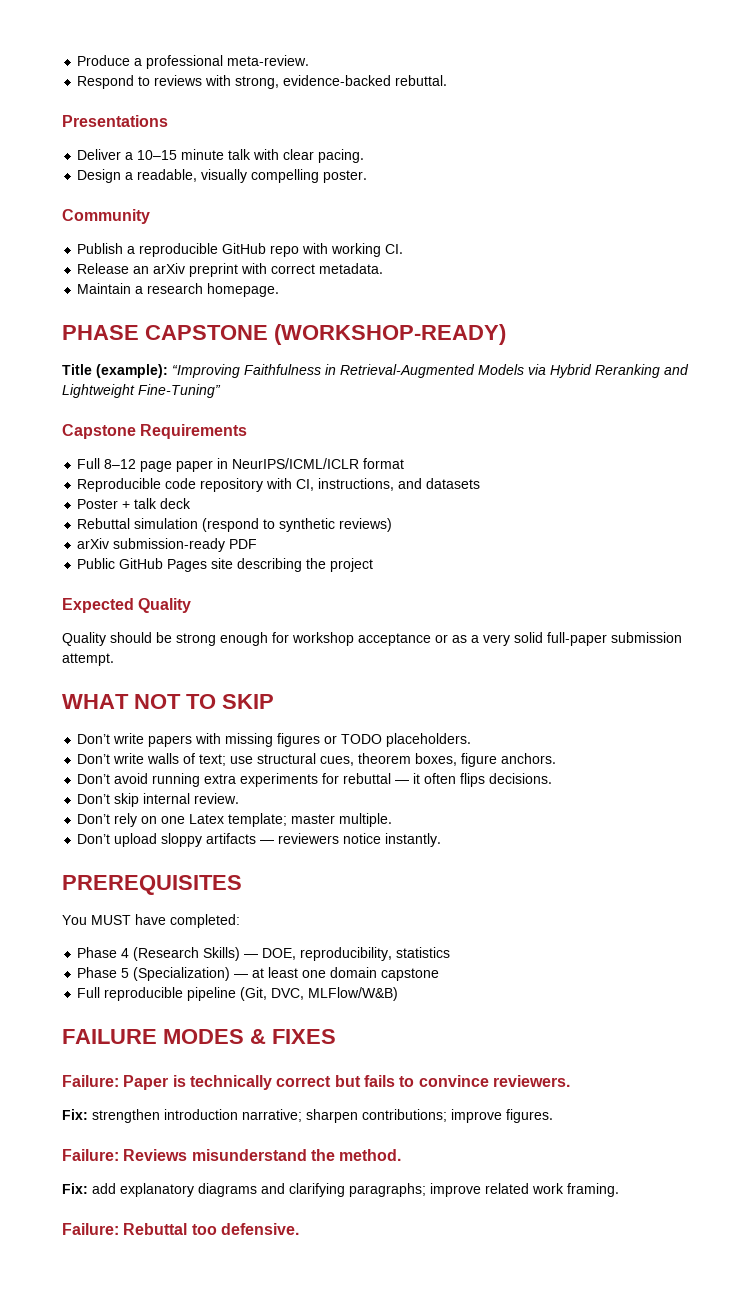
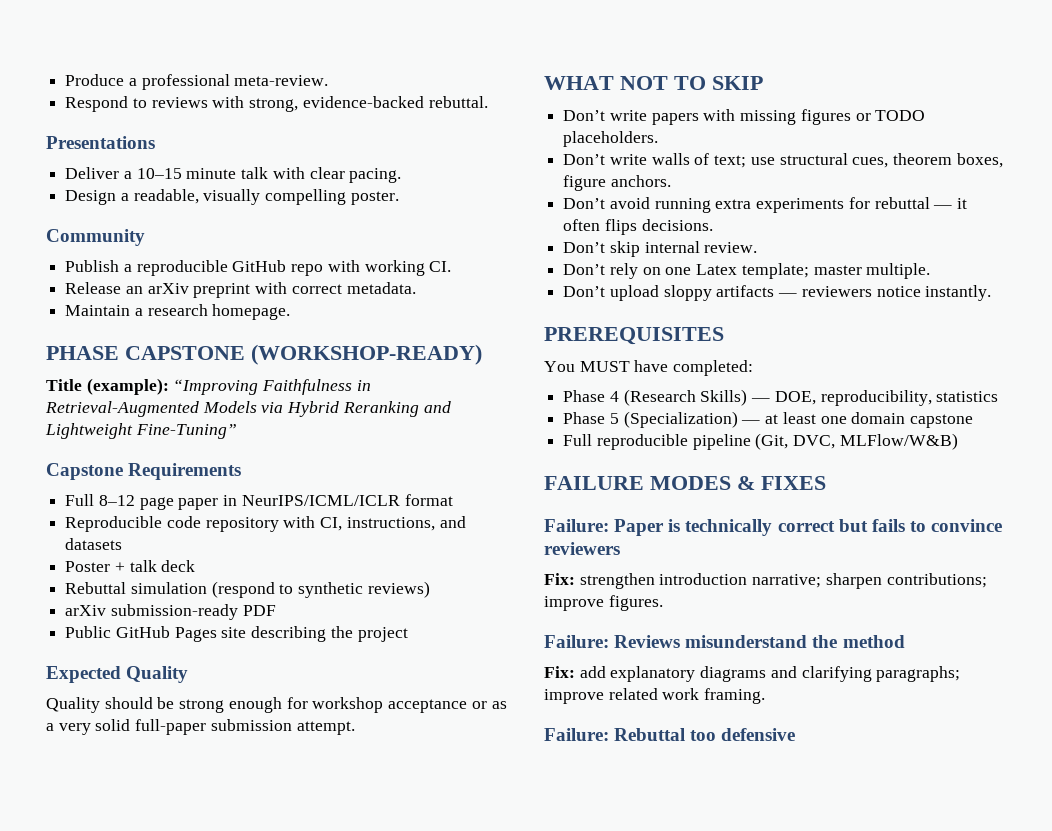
- Failure: Paper is technically correct but fails to convince reviewers.
+ Failure: Paper is technically correct but fails to convince reviewers
- Failure: Reviews misunderstand the method.
+ Failure: Reviews misunderstand the method
- Failure: Rebuttal too defensive.
+ Failure: Rebuttal too defensive

